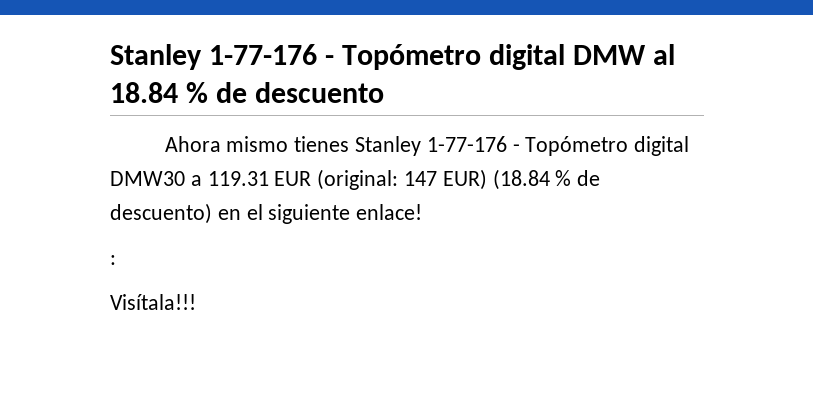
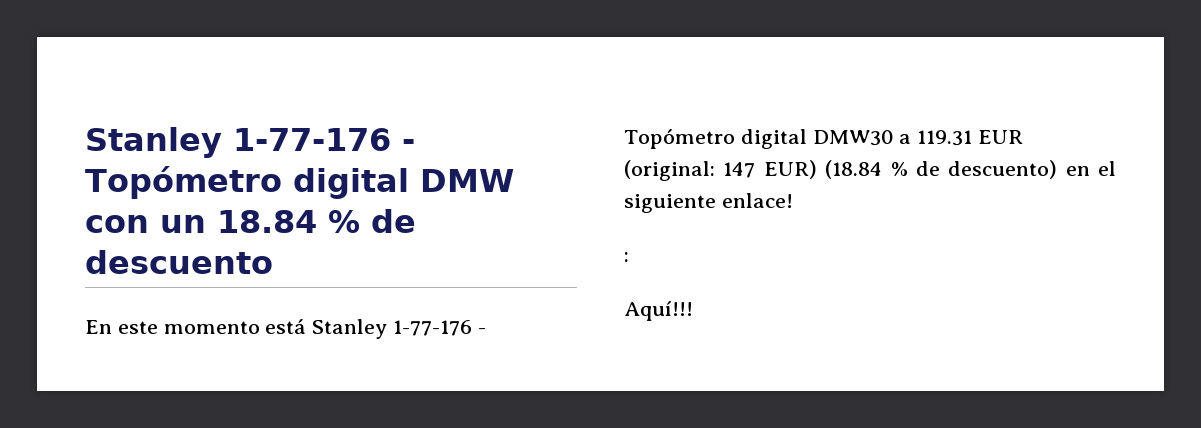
- Stanley 1-77-176 - Topómetro digital DMW al 18.84 % de descuento
+ Stanley 1-77-176 - Topómetro digital DMW con un 18.84 % de descuento
- Ahora mismo tienes Stanley 1-77-176 - Topómetro digital DMW30 a 119.31 EUR (original: 147 EUR) (18.84 % de descuento) en el siguiente enlace!
+ En este momento está Stanley 1-77-176 - Topómetro digital DMW30 a 119.31 EUR (original: 147 EUR) (18.84 % de descuento) en el siguiente enlace!
- Visítala!!!
+ Aquí!!!

